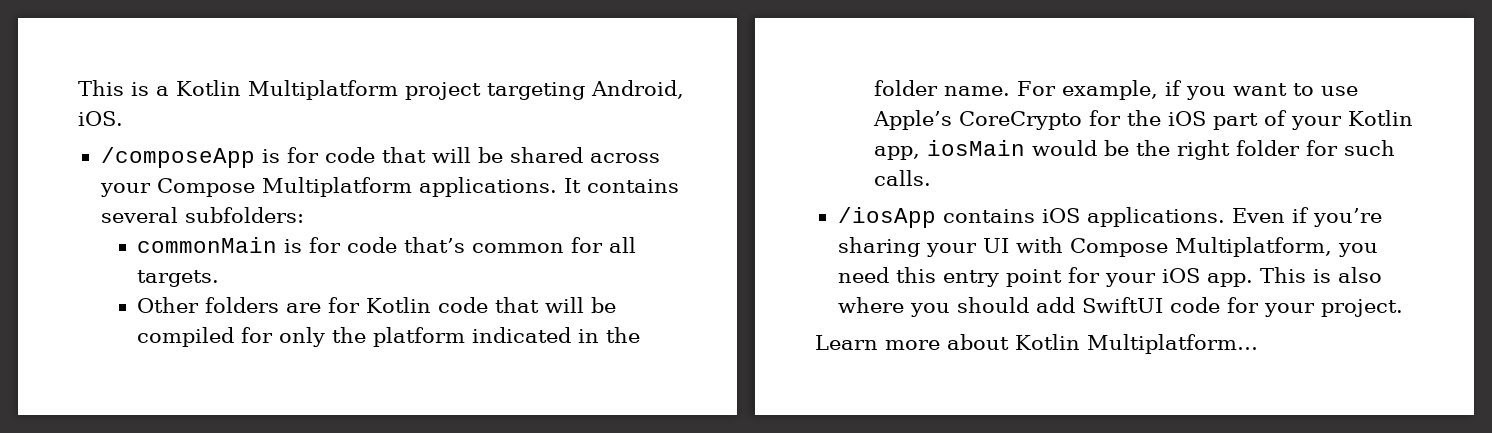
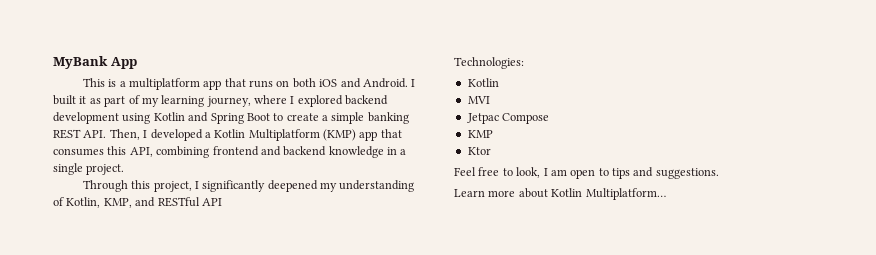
+ MyBank App
- This is a Kotlin Multiplatform project targeting Android, iOS.
- /composeApp is for code that will be shared across your Compose Multiplatform applications. It contains several subfolders:
- commonMain is for code that’s common for all targets.
- Other folders are for Kotlin code that will be compiled for only the platform indicated in the folder name. For example, if you want to use Apple’s CoreCrypto for the iOS part of your Kotlin app, iosMain would be the right folder for such calls.
- /iosApp contains iOS applications. Even if you’re sharing your UI with Compose Multiplatform, you need this entry point for your iOS app. This is also where you should add SwiftUI code for your project.
+ This is a multiplatform app that runs on both iOS and Android. I built it as part of my learning journey, where I explored backend development using Kotlin and Spring Boot to create a simple banking REST API. Then, I developed a Kotlin Multiplatform (KMP) app that consumes this API, combining frontend and backend knowledge in a single project.
+ Through this project, I significantly deepened my understanding of Kotlin, KMP, and RESTful API
+ Technologies:
+ Kotlin
+ MVI
+ Jetpac Compose
+ KMP
+ Ktor
+ Feel free to look, I am open to tips and suggestions.

